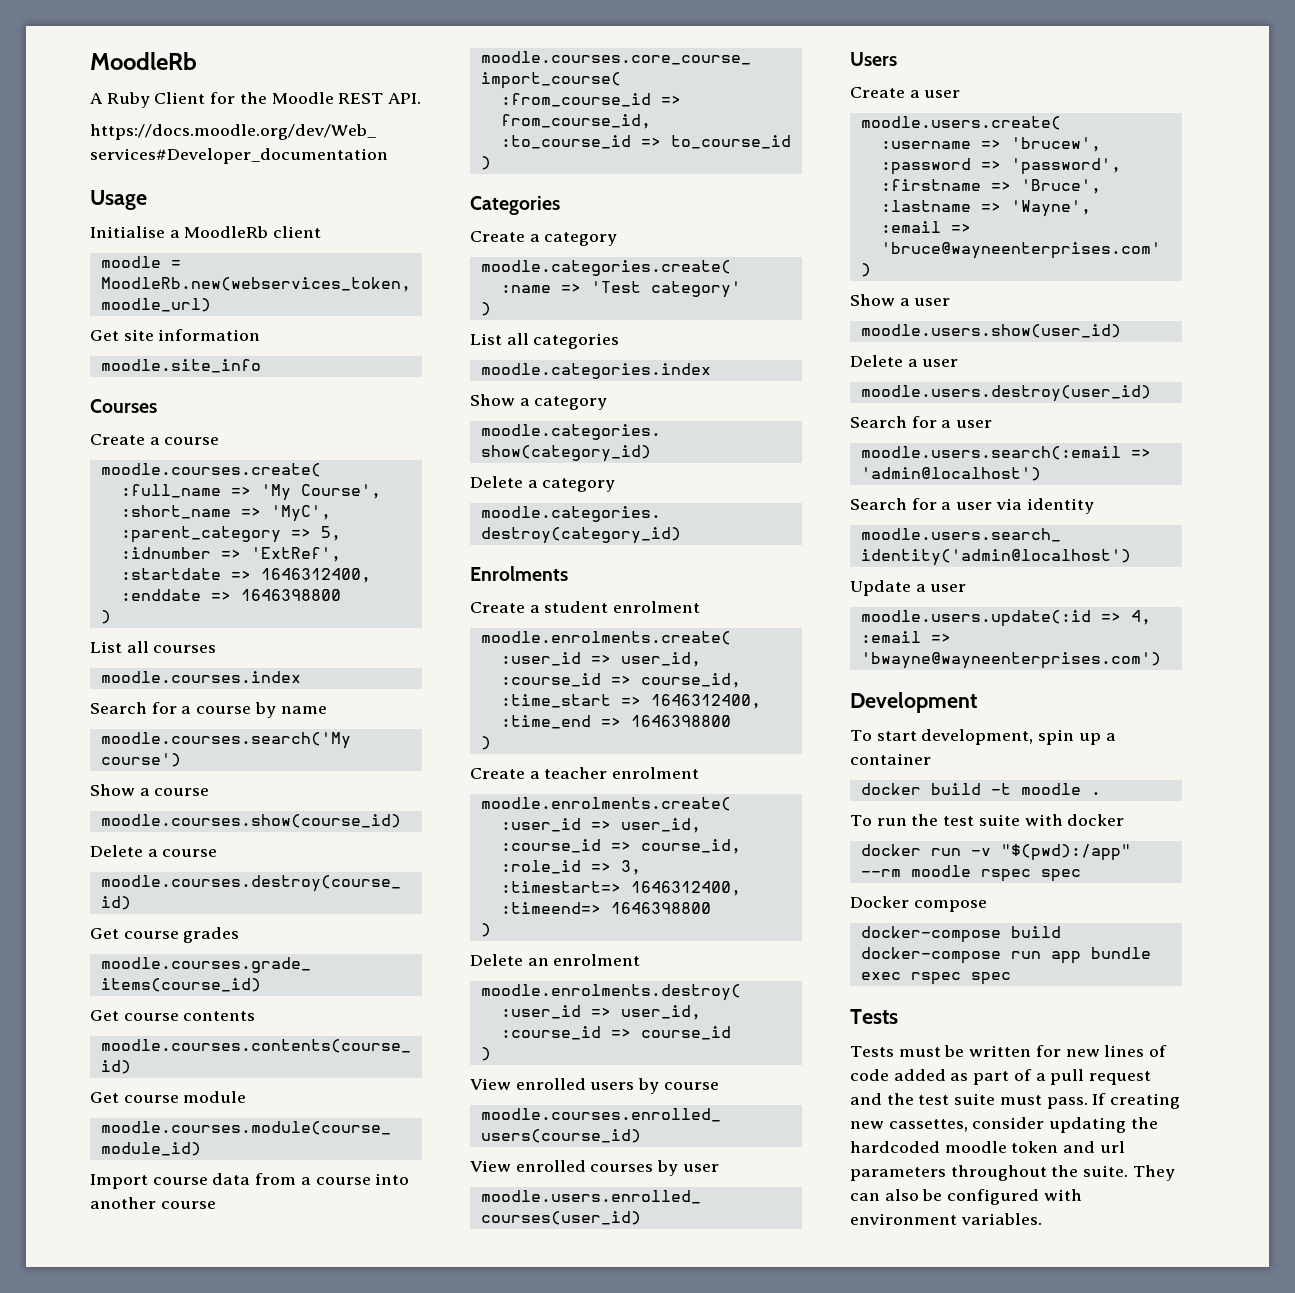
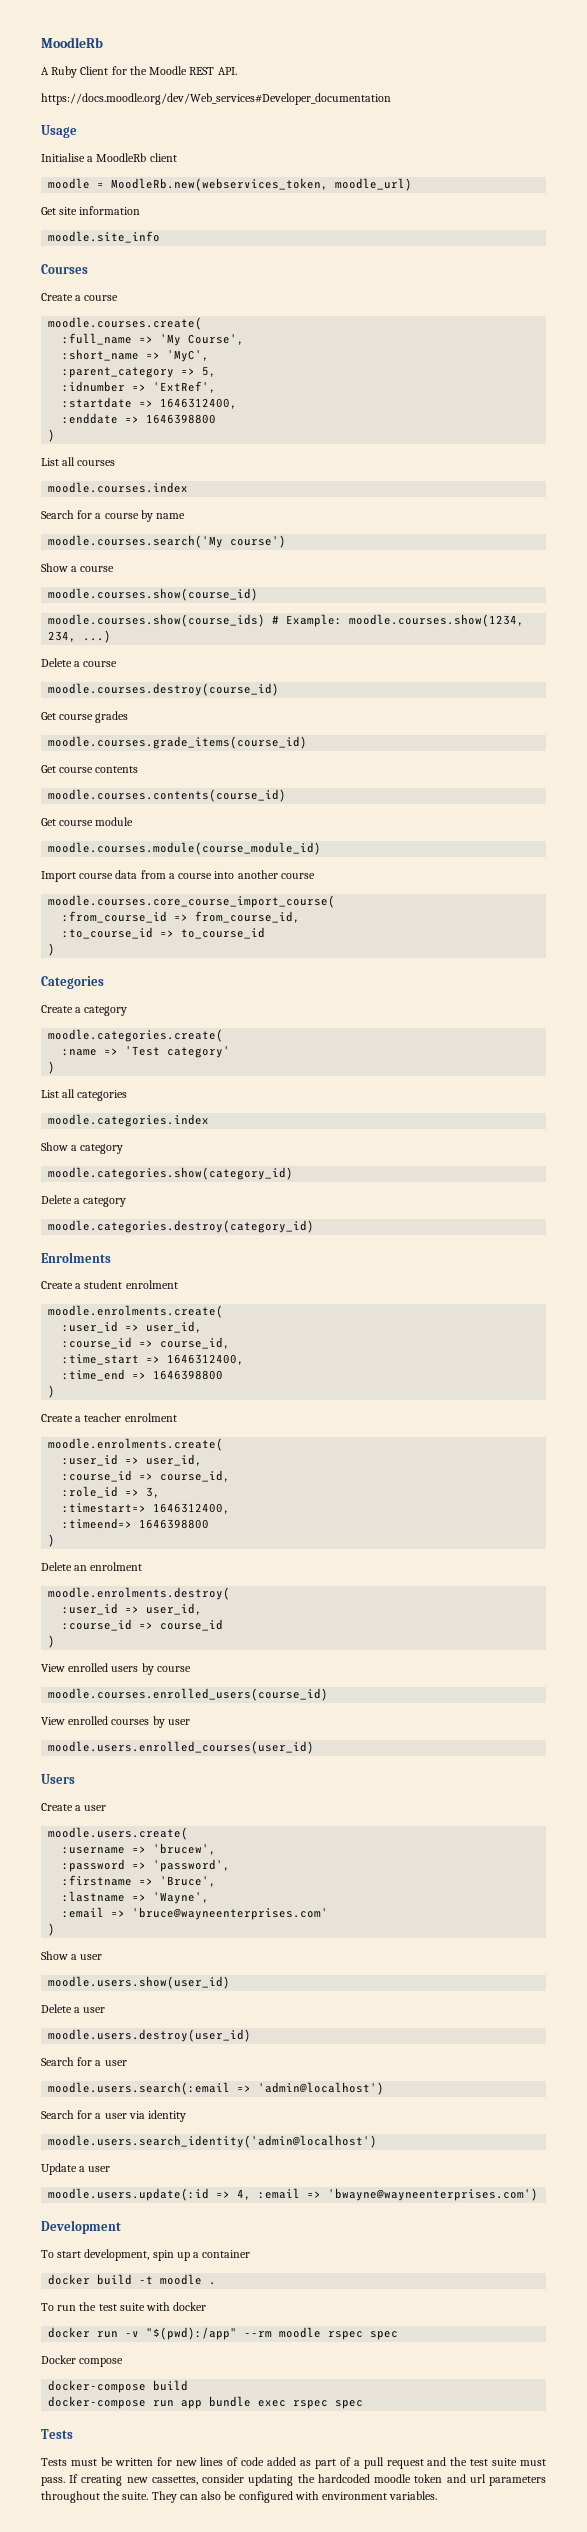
+ moodle.courses.show(course_ids) # Example: moodle.courses.show(1234, 234, ...)

